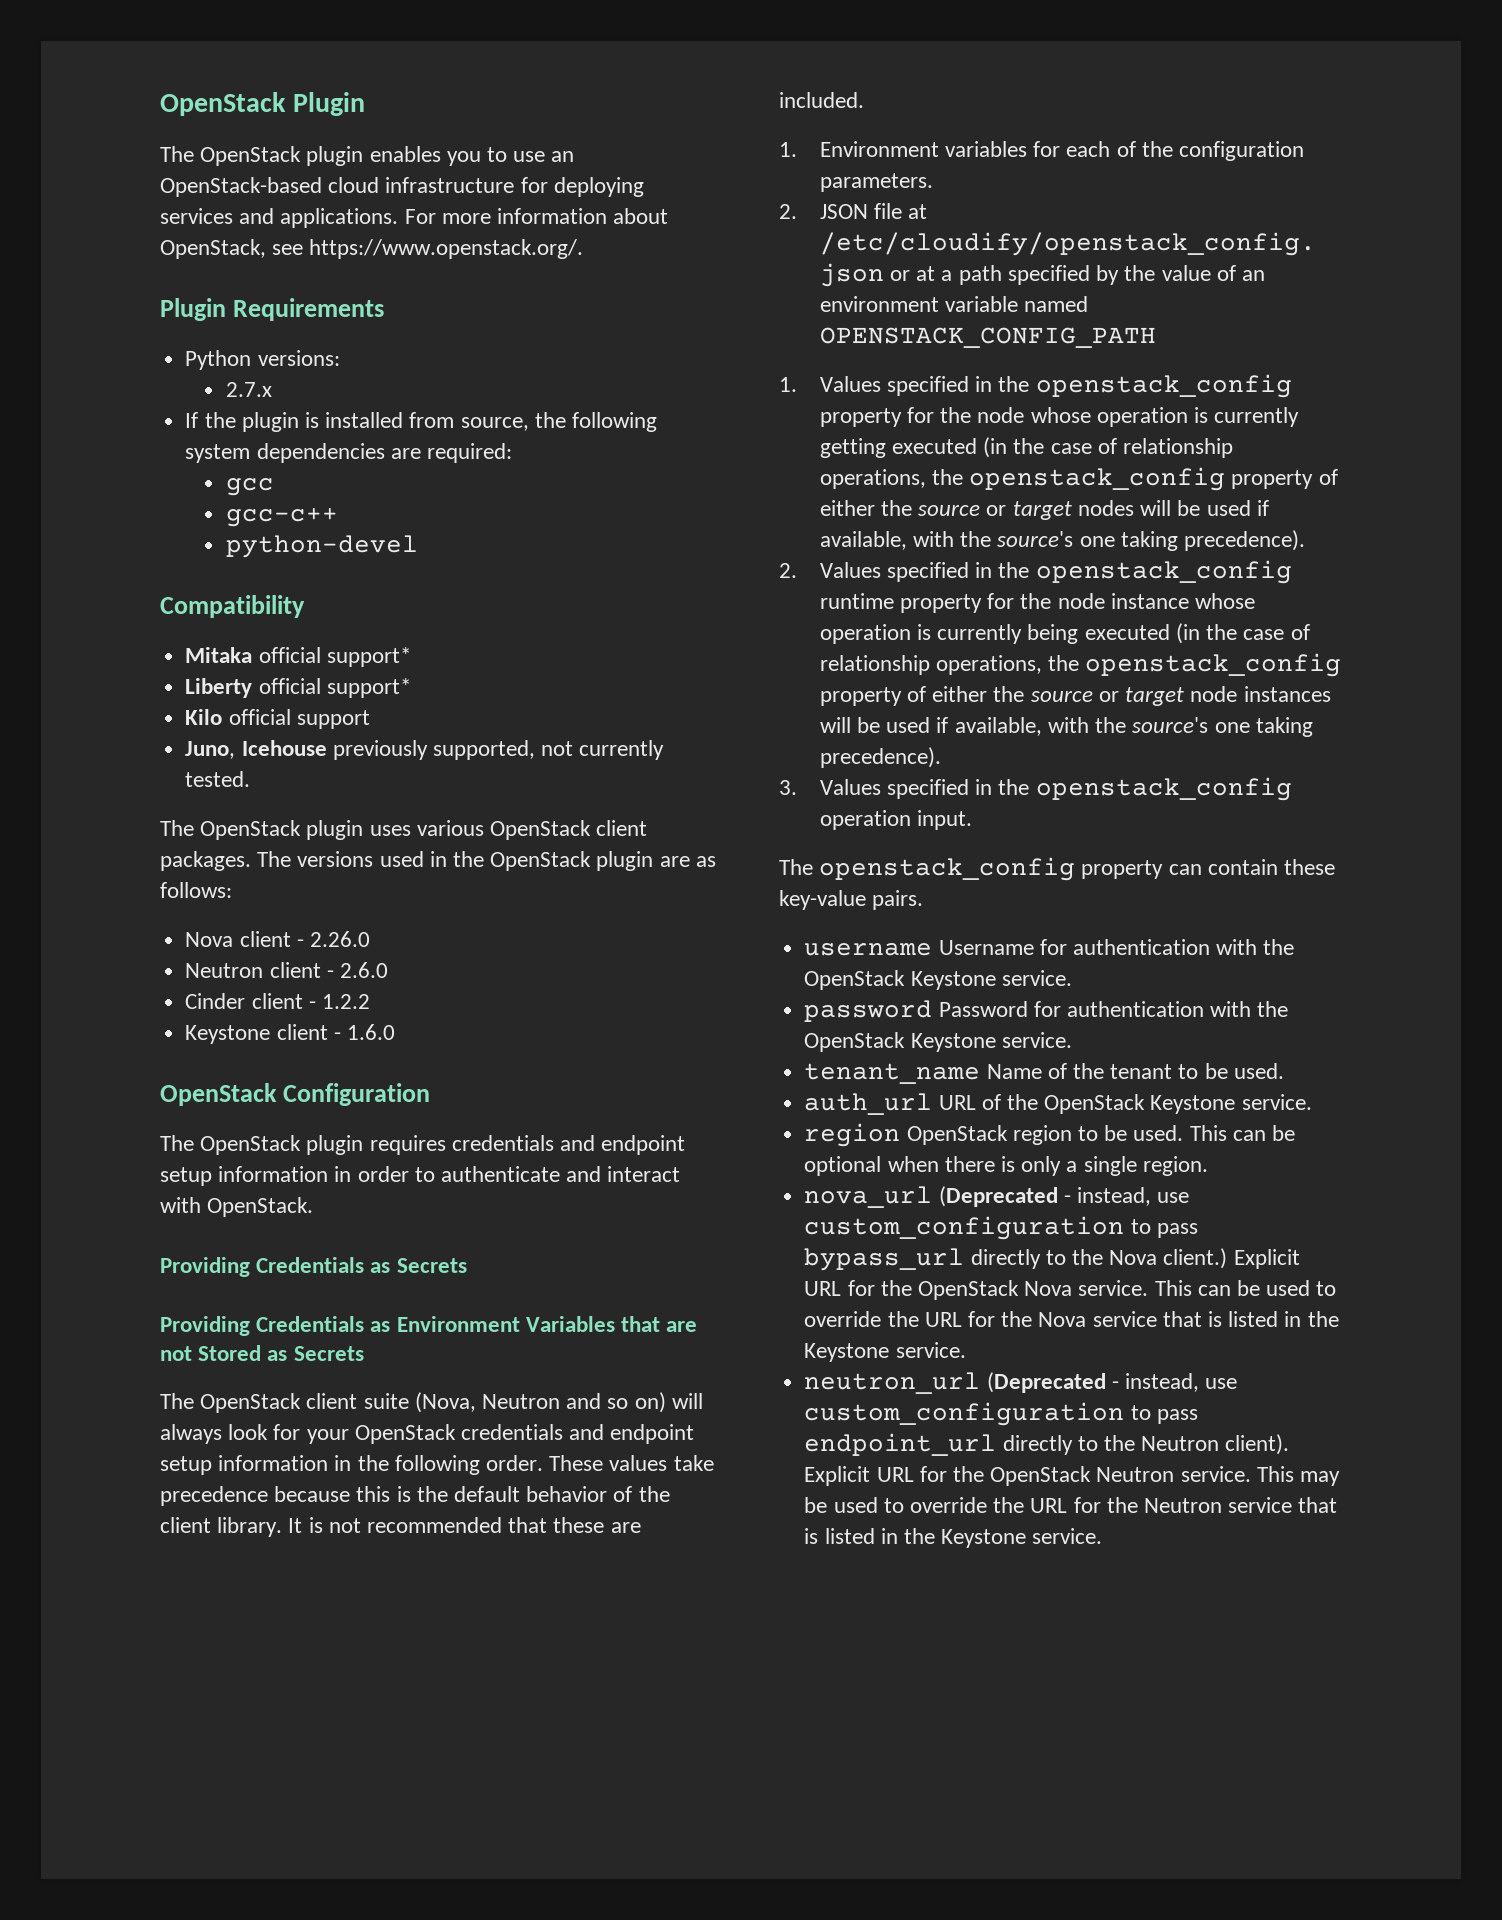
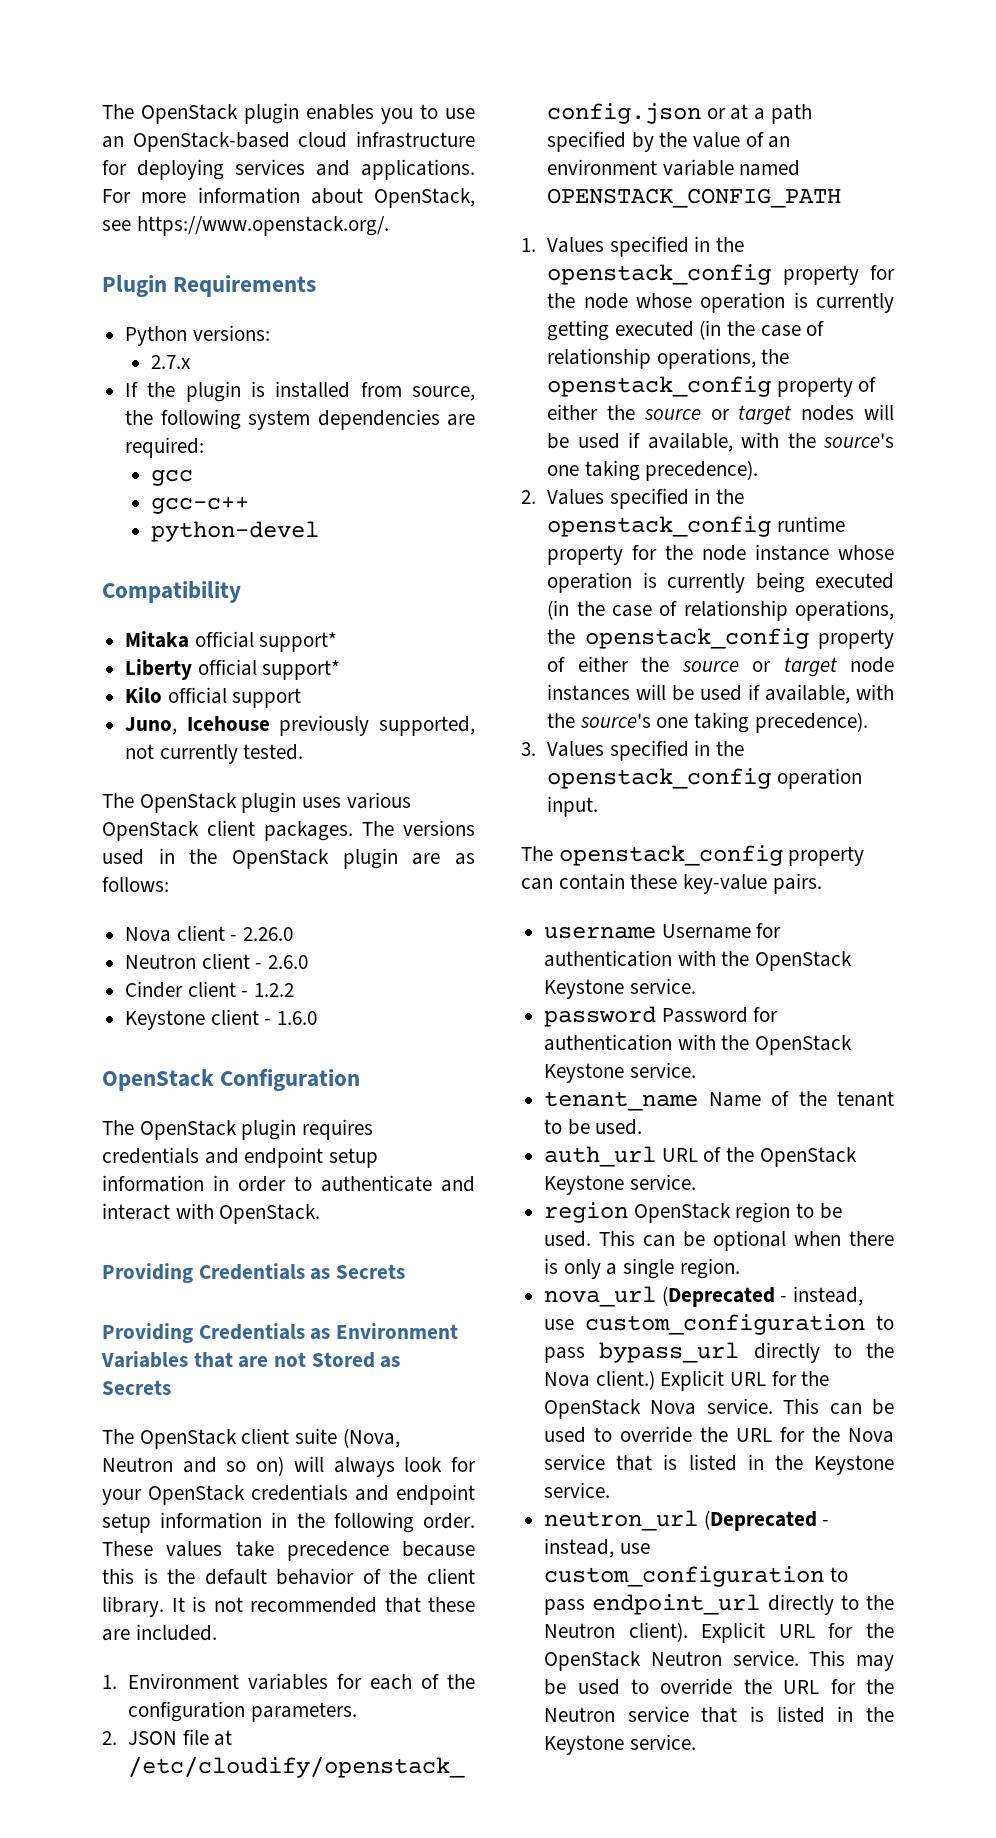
- OpenStack Plugin

